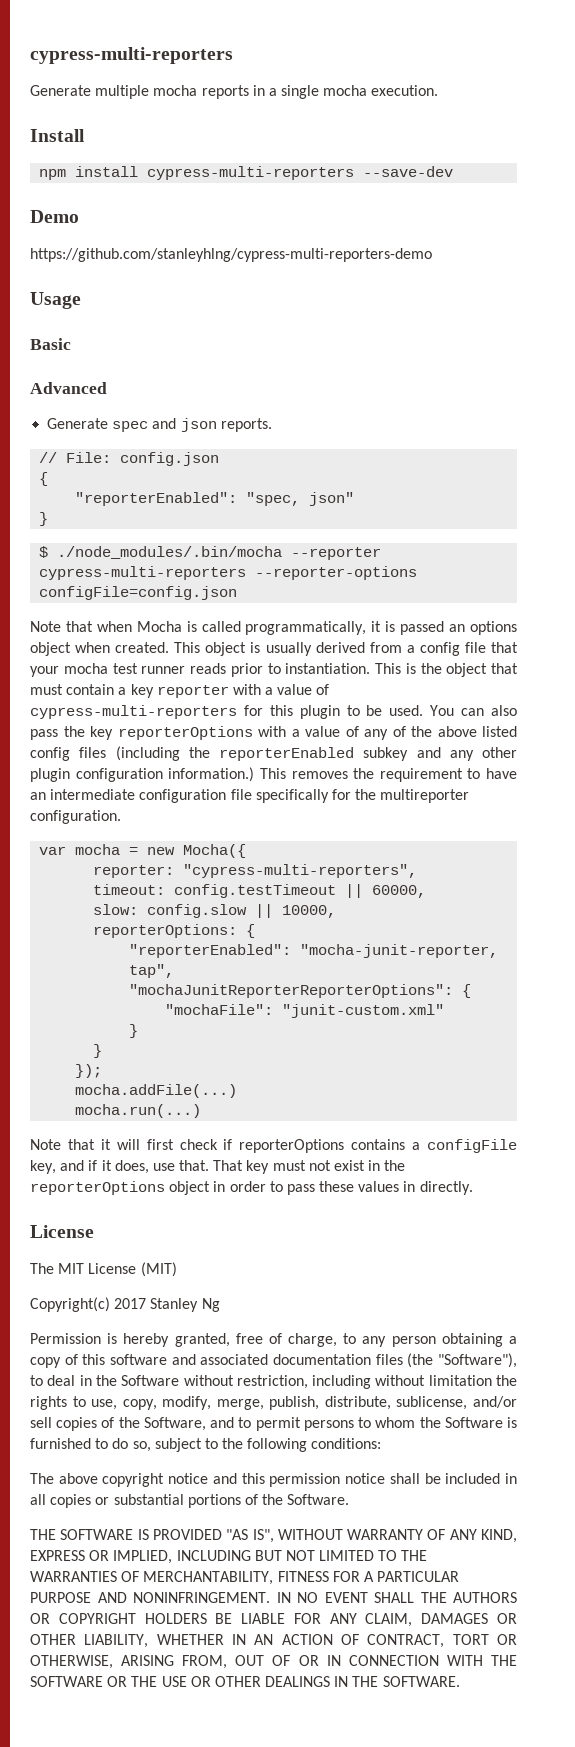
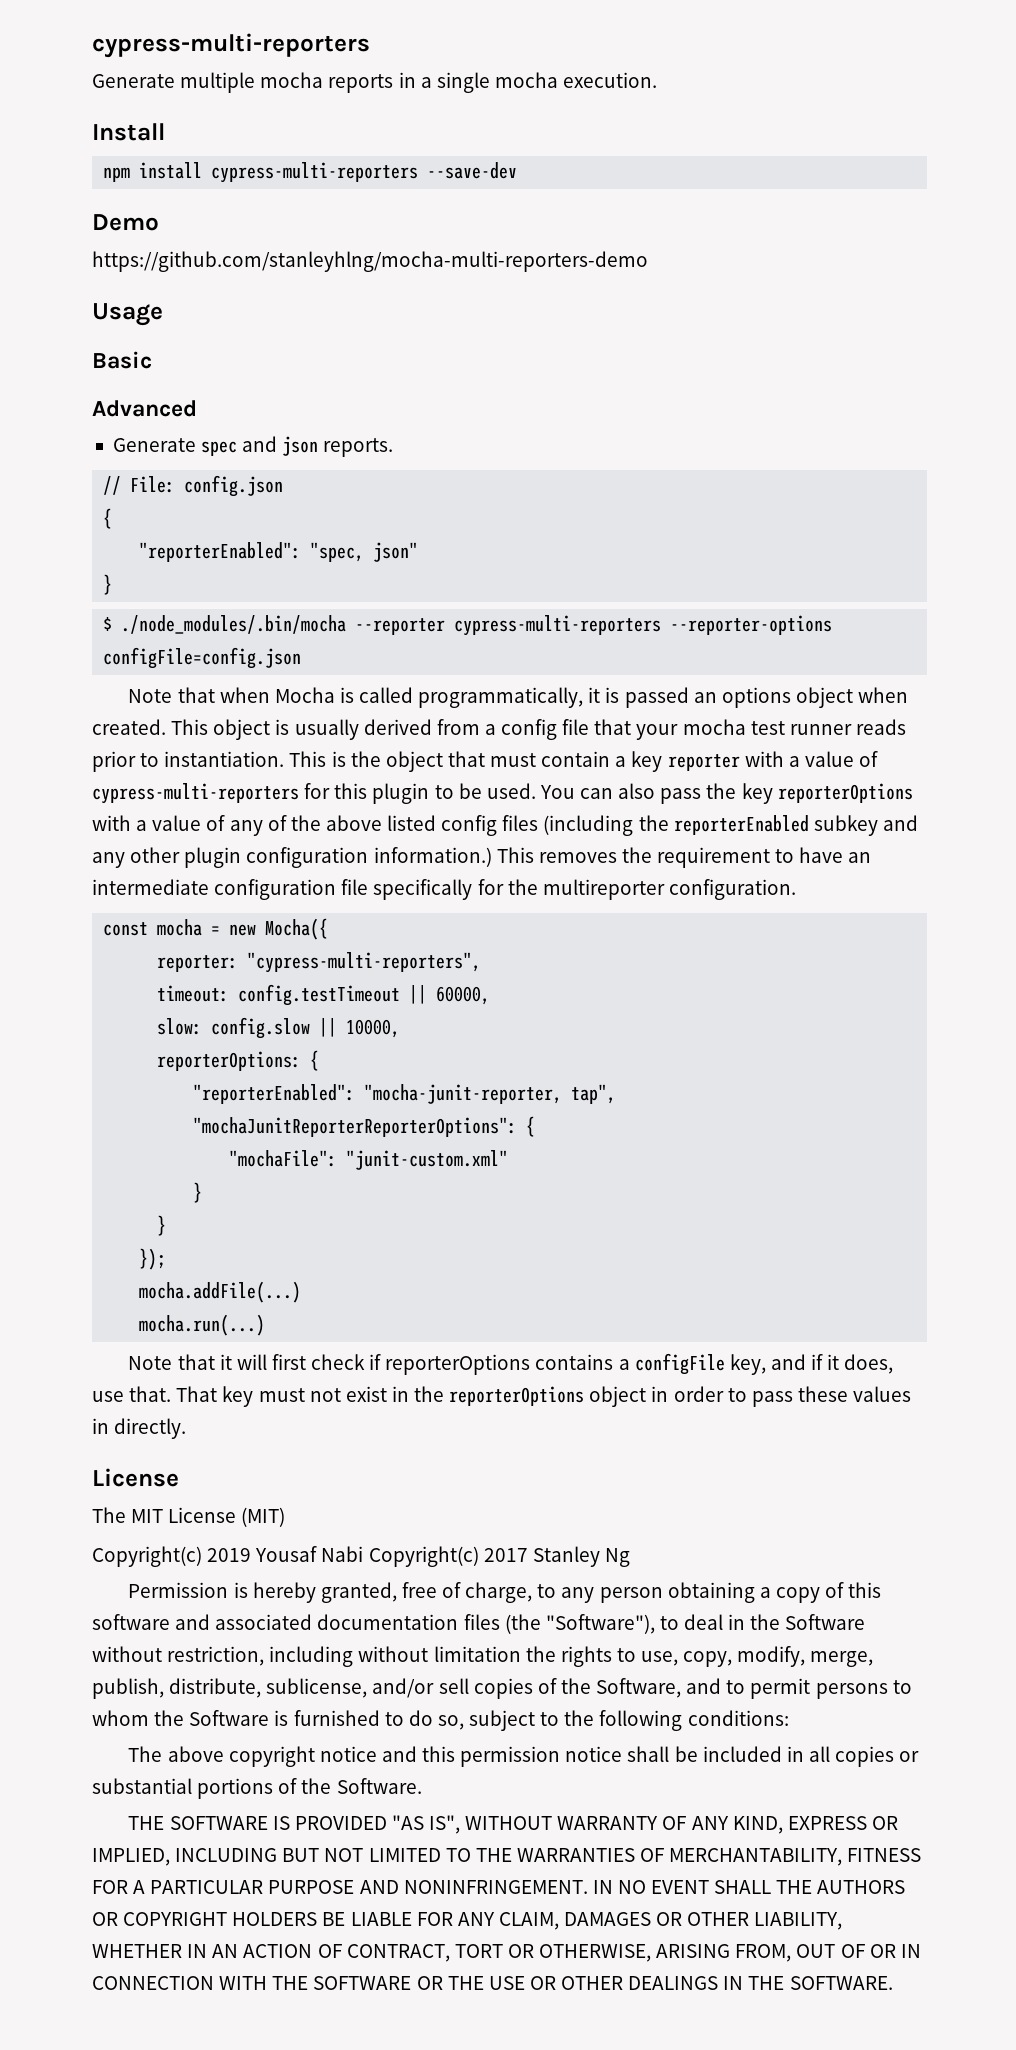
- https://github.com/stanleyhlng/cypress-multi-reporters-demo
+ https://github.com/stanleyhlng/mocha-multi-reporters-demo
- var mocha = new Mocha({
+ const mocha = new Mocha({
- Copyright(c) 2017 Stanley Ng
+ Copyright(c) 2019 Yousaf Nabi Copyright(c) 2017 Stanley Ng

